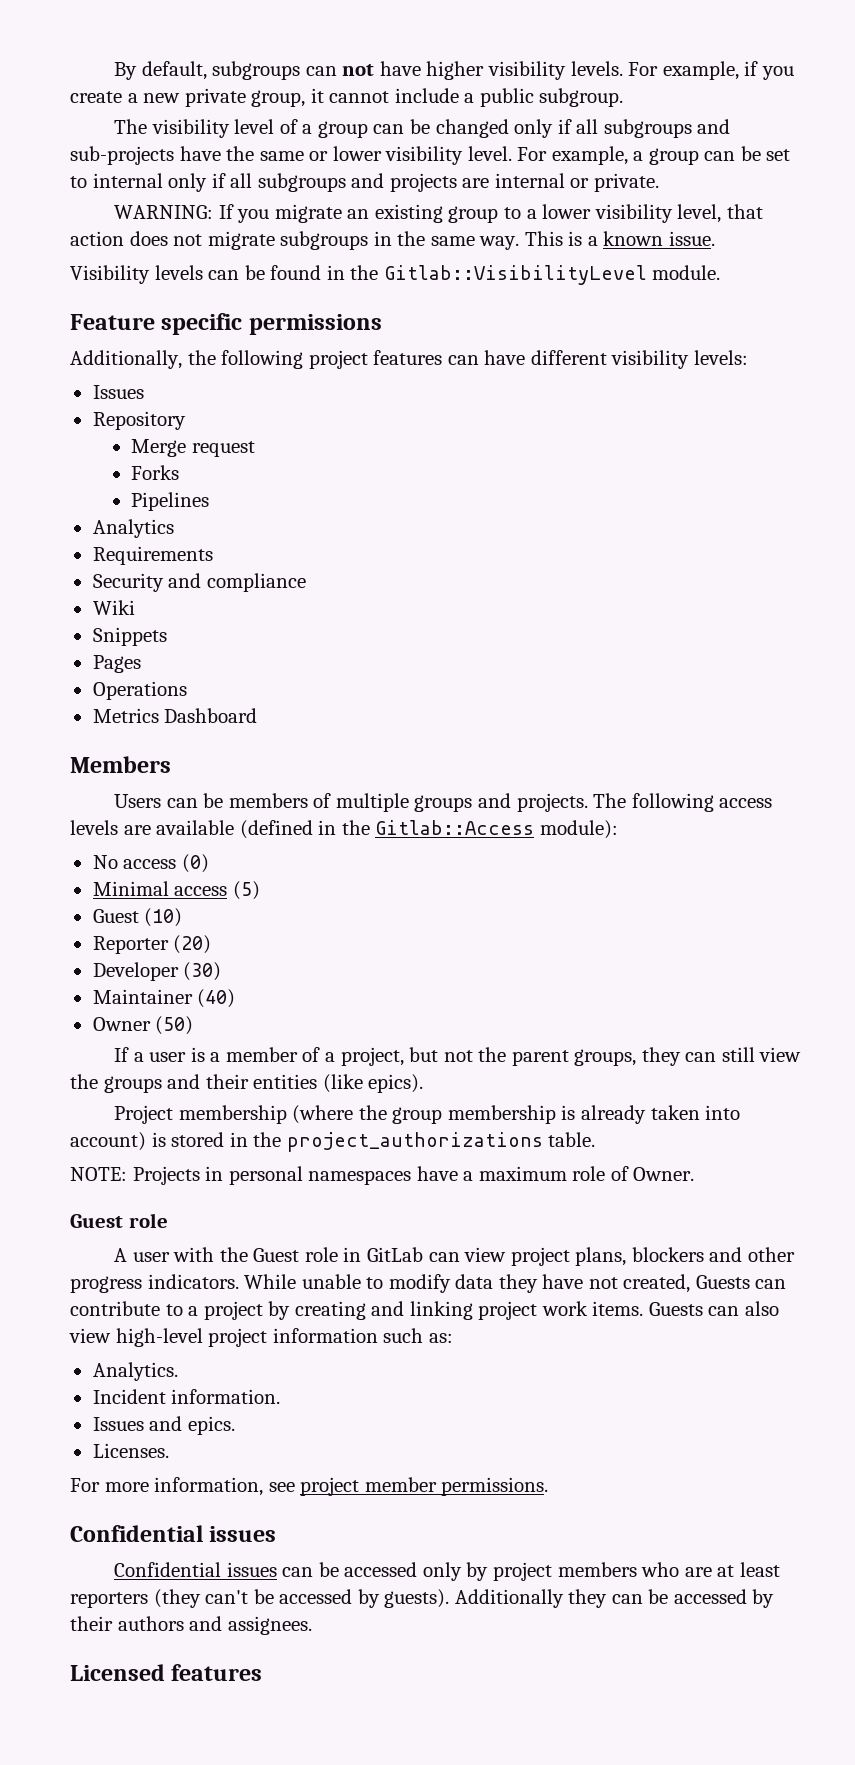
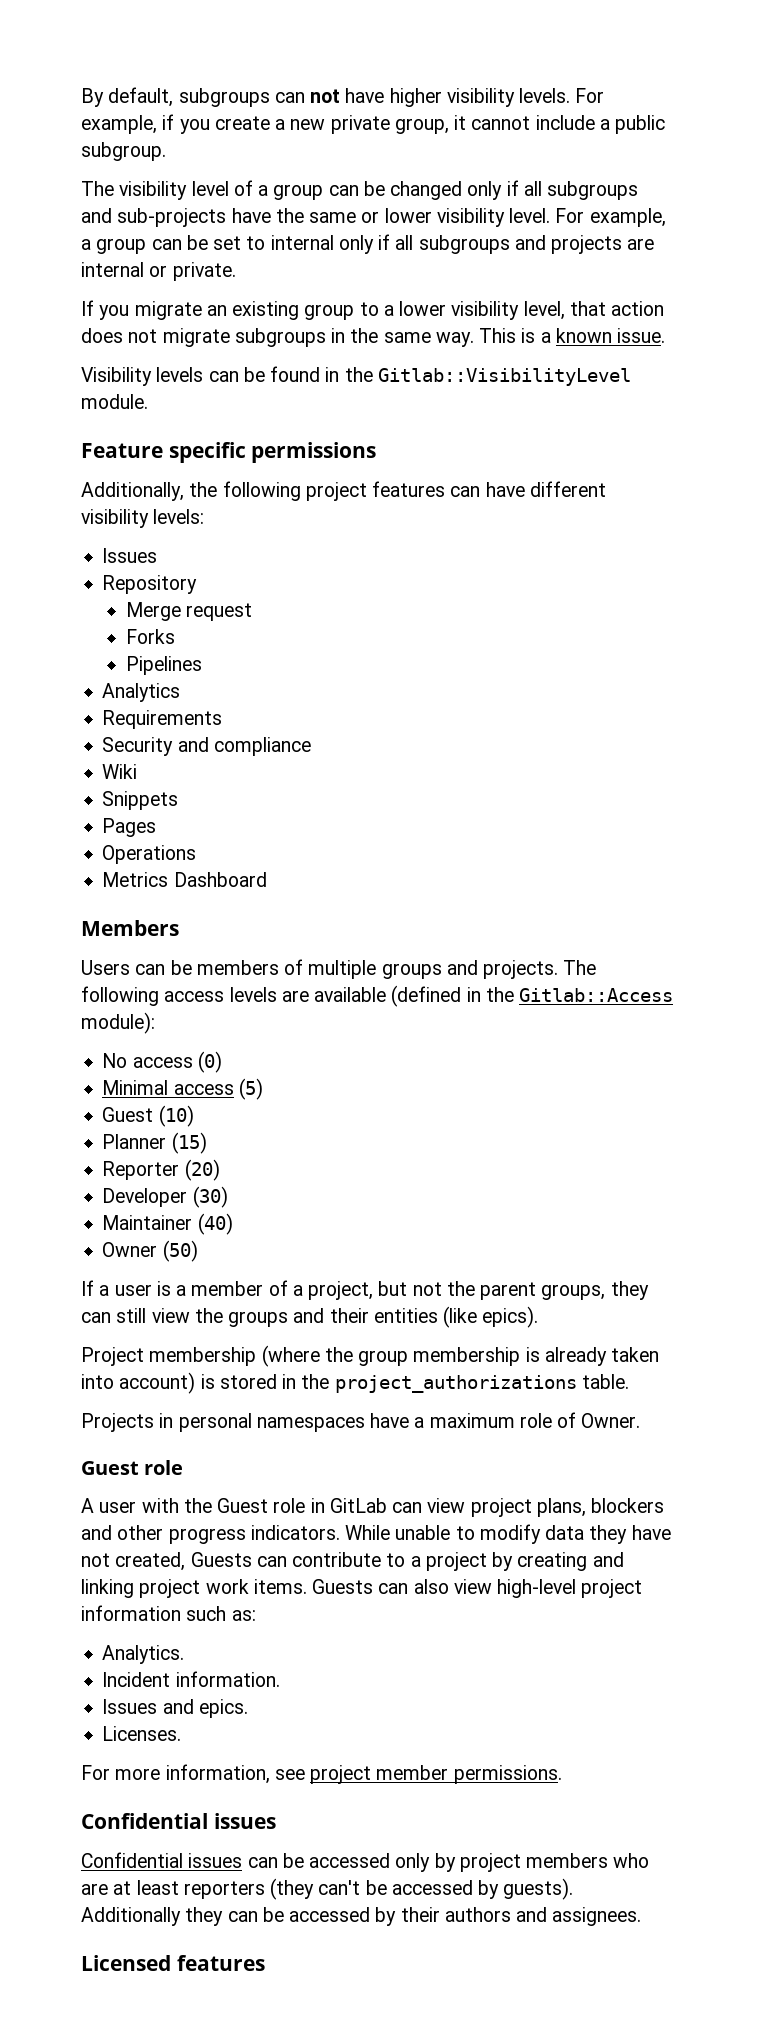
- WARNING: If you migrate an existing group to a lower visibility level, that action does not migrate subgroups in the same way.
+ If you migrate an existing group to a lower visibility level, that action does not migrate subgroups in the same way.
+ Planner (15)
- NOTE: Projects in personal namespaces have a maximum role of Owner.
+ Projects in personal namespaces have a maximum role of Owner.

